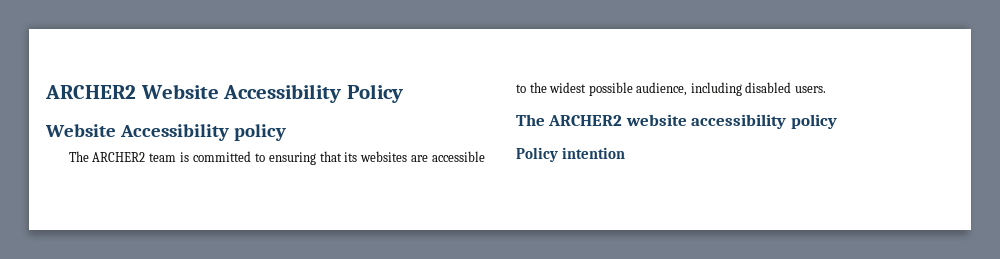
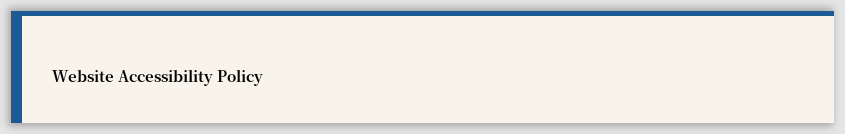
- ARCHER2 Website Accessibility Policy
+ Website Accessibility Policy
- Website Accessibility policy
- The ARCHER2 team is committed to ensuring that its websites are accessible to the widest possible audience, including disabled users.
- The ARCHER2 website accessibility policy
- Policy intention

